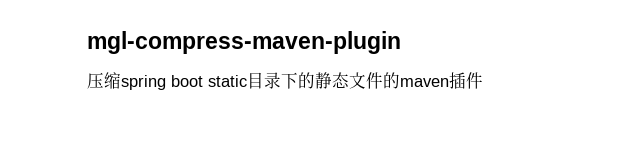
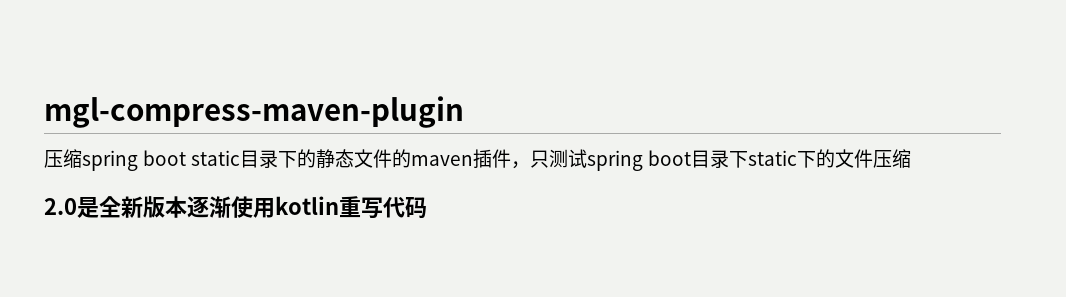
- 压缩spring boot static目录下的静态文件的maven插件
+ 压缩spring boot static目录下的静态文件的maven插件，只测试spring boot目录下static下的文件压缩
+ 2.0是全新版本逐渐使用kotlin重写代码

